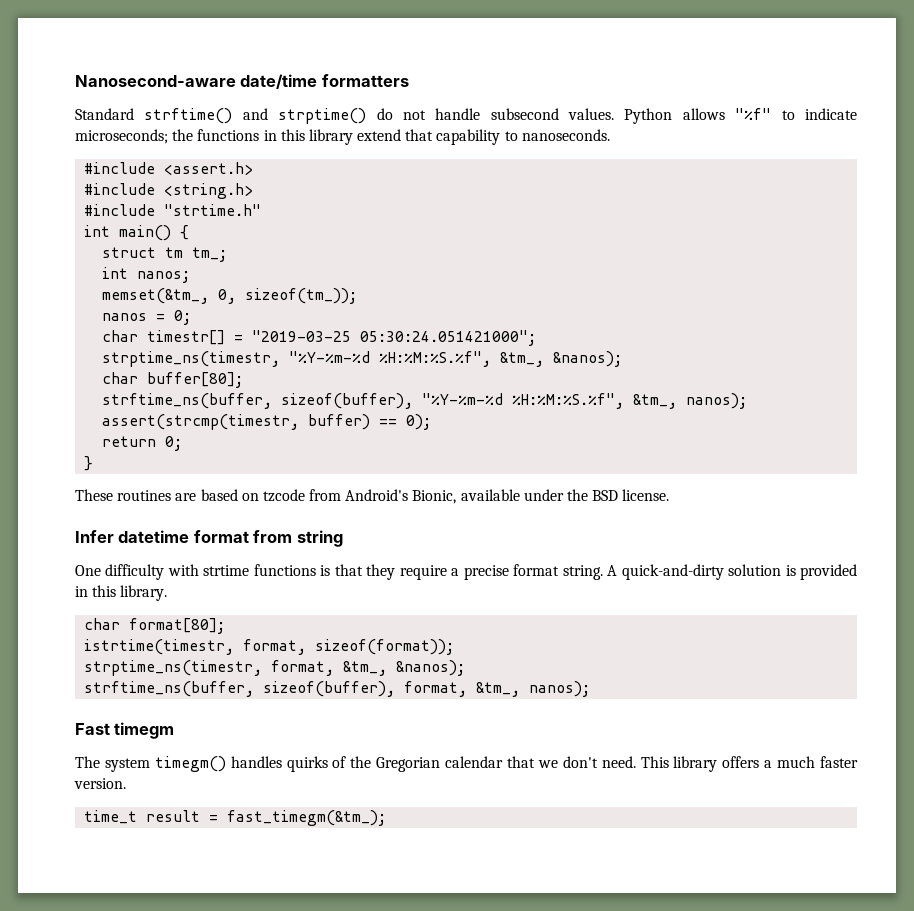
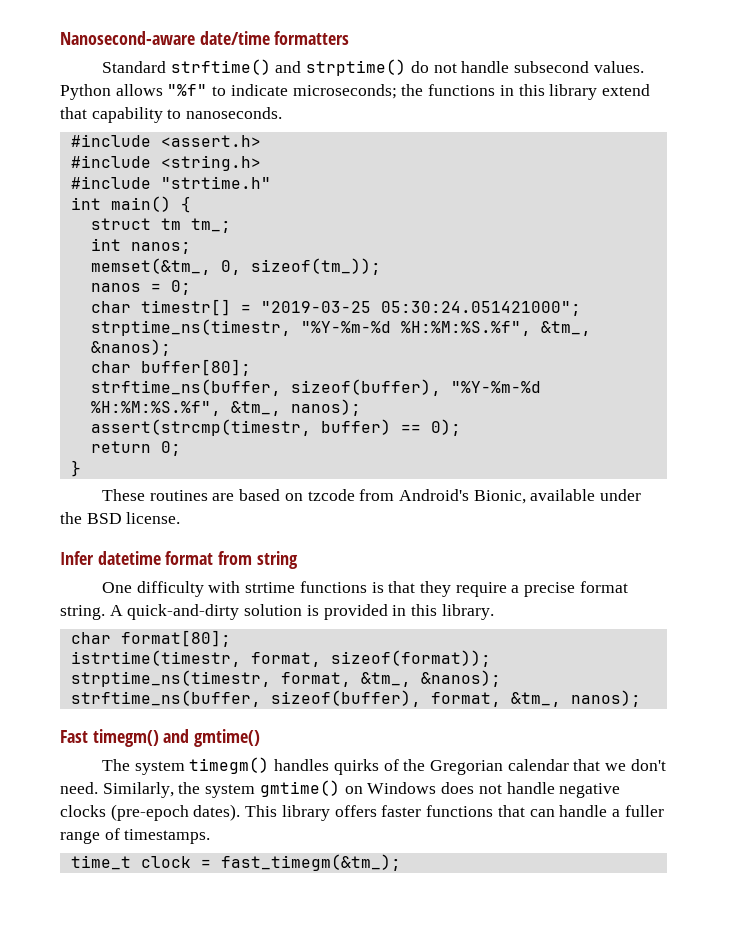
- Fast timegm
+ Fast timegm() and gmtime()
- This library offers a much faster version.
+ Similarly, the system gmtime() on Windows does not handle negative clocks (pre-epoch dates). This library offers faster functions that can handle a fuller range of timestamps.
- time_t result = fast_timegm(&tm_);
+ time_t clock = fast_timegm(&tm_);

